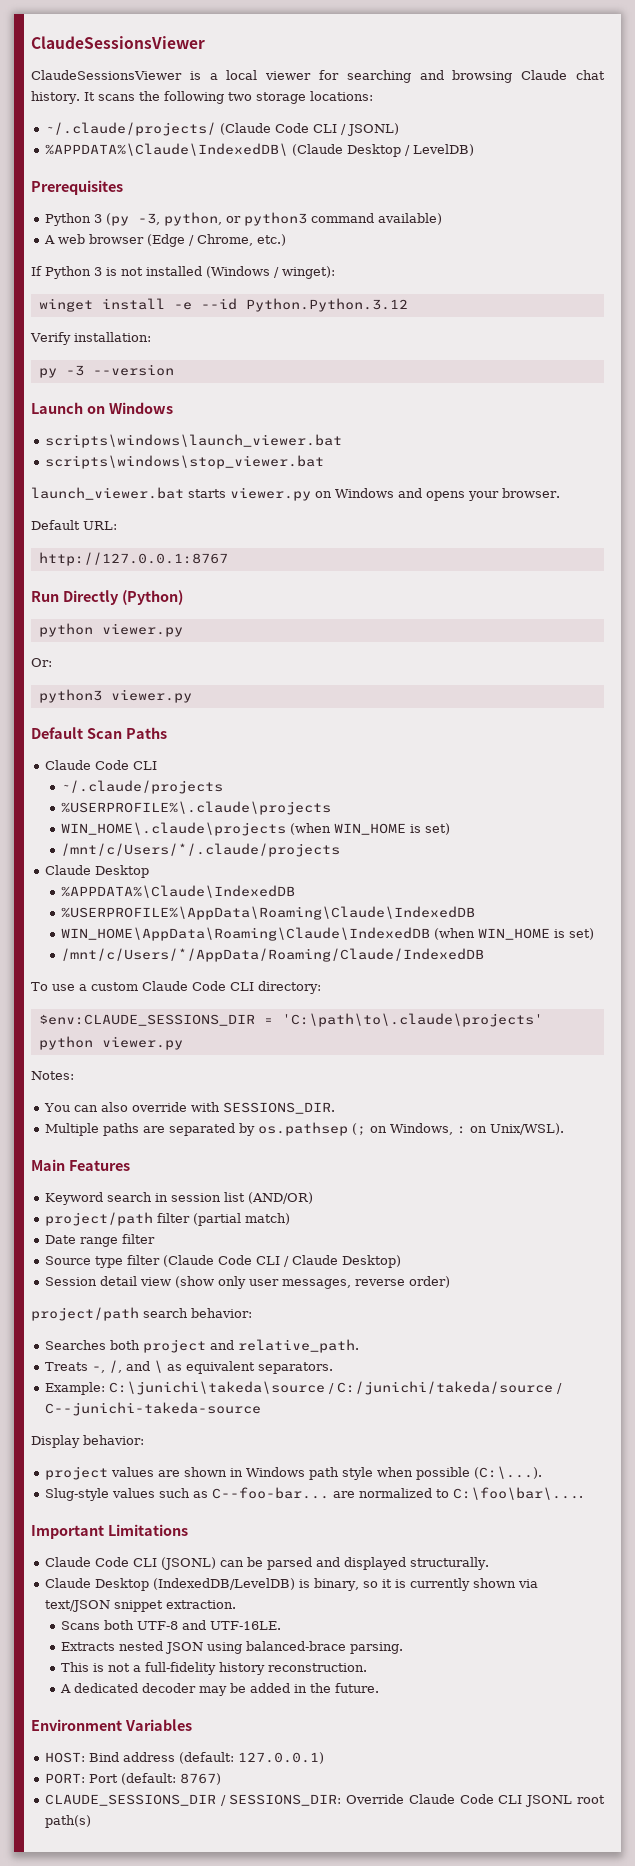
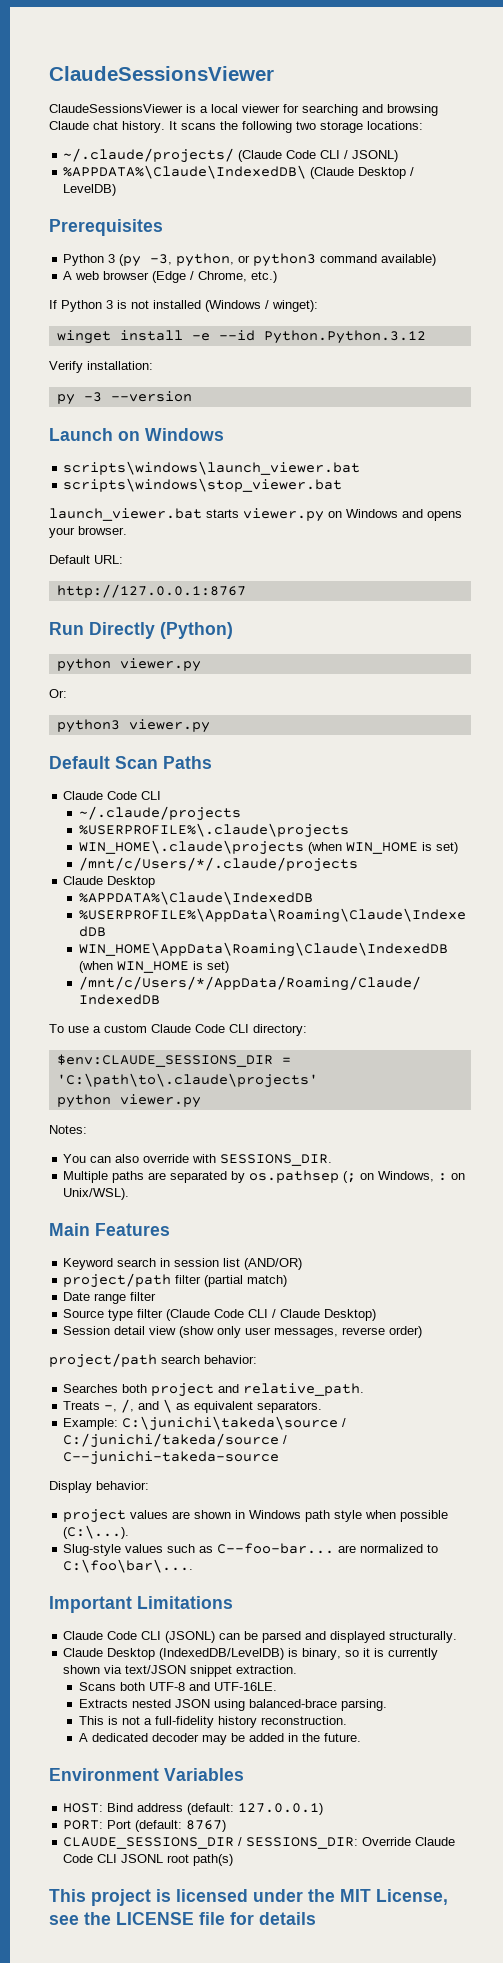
+ This project is licensed under the MIT License, see the LICENSE file for details

